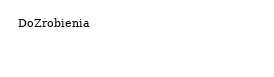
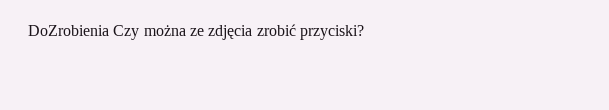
- DoZrobienia
+ DoZrobienia Czy można ze zdjęcia zrobić przyciski?

